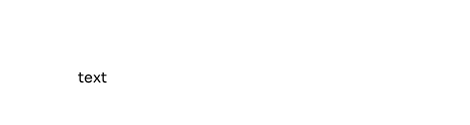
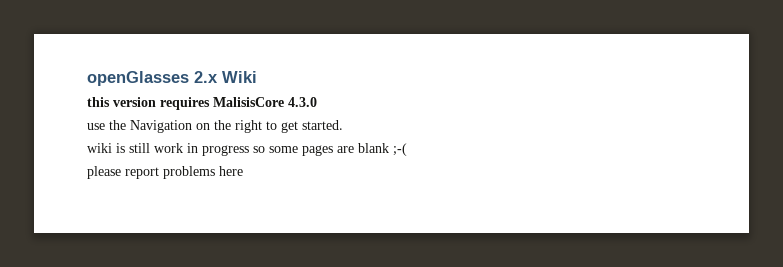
- text
+ openGlasses 2.x Wiki
+ this version requires MalisisCore 4.3.0
+ use the Navigation on the right to get started.
+ wiki is still work in progress so some pages are blank ;-(
+ please report problems here

